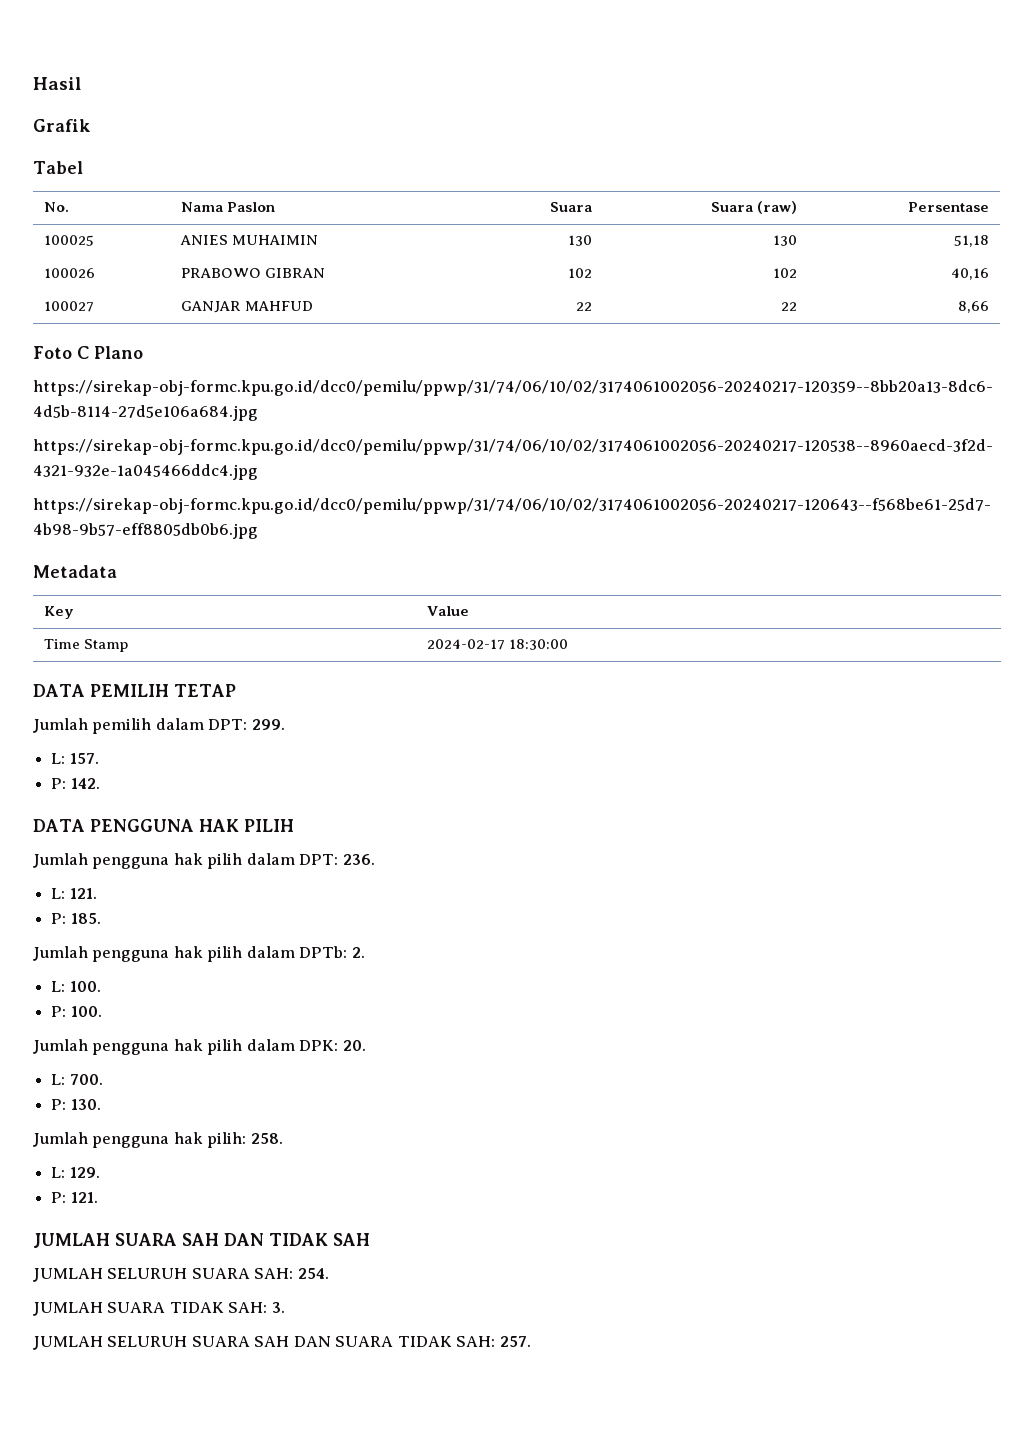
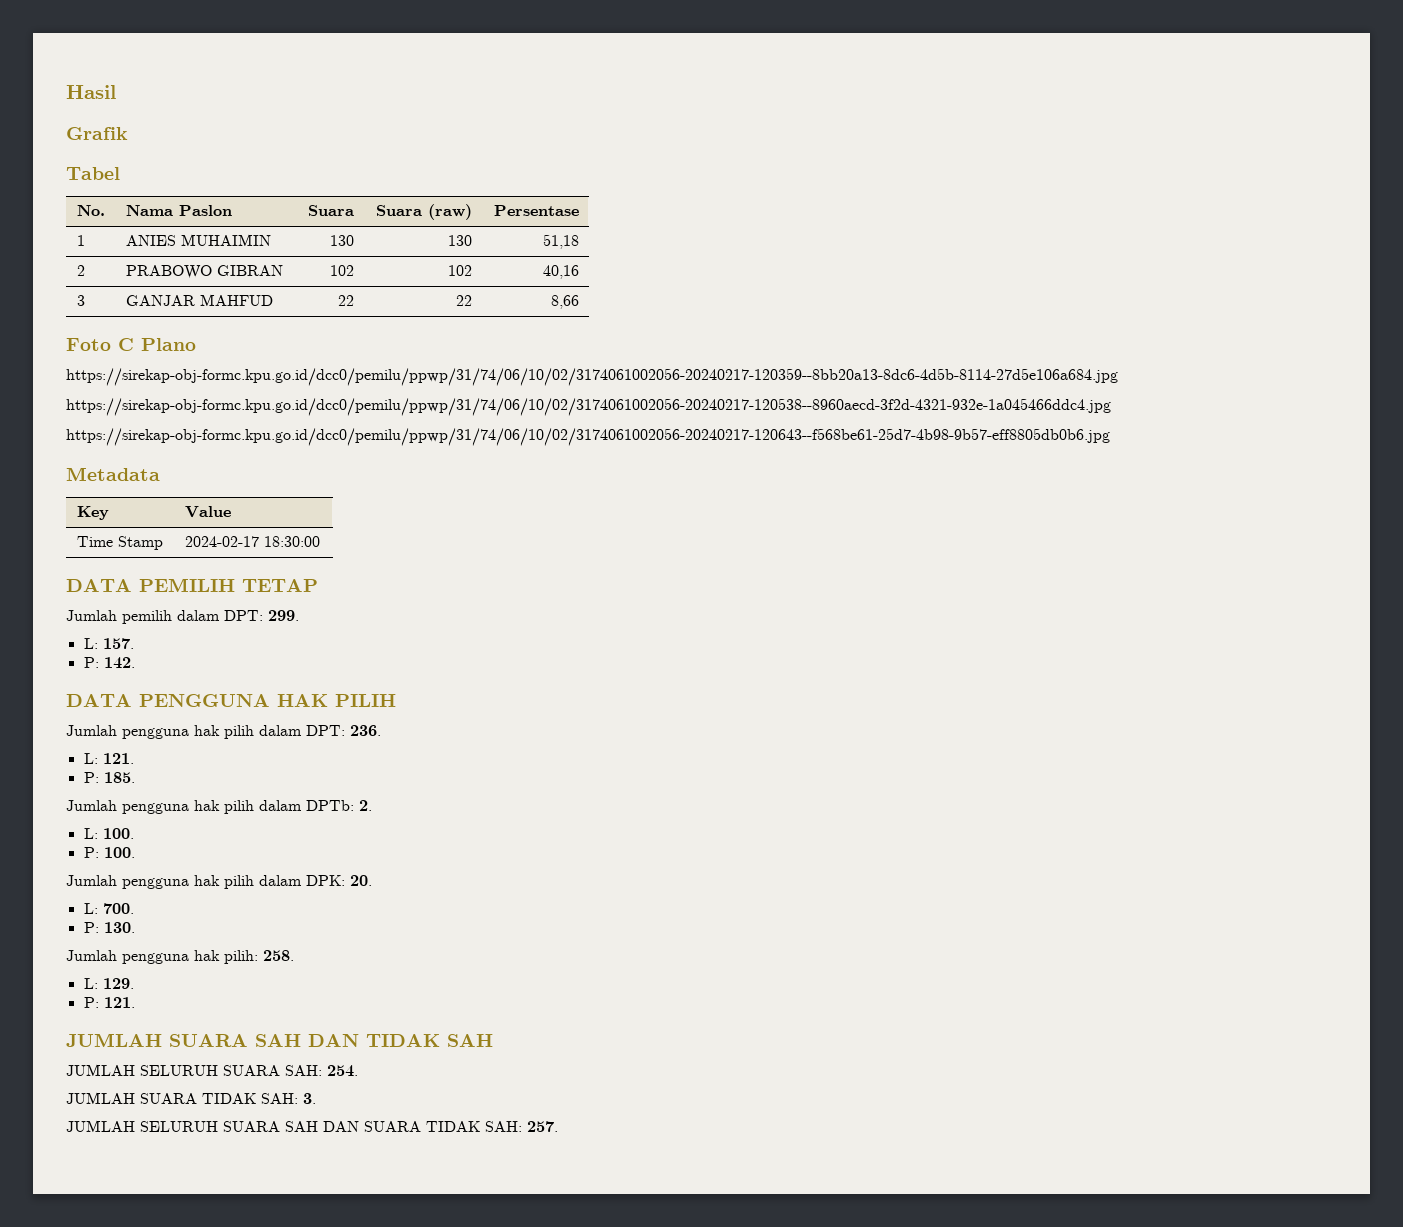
- 100025 | ANIES MUHAIMIN | 130 | 130 | 51,18
+ 1 | ANIES MUHAIMIN | 130 | 130 | 51,18
- 100026 | PRABOWO GIBRAN | 102 | 102 | 40,16
+ 2 | PRABOWO GIBRAN | 102 | 102 | 40,16
- 100027 | GANJAR MAHFUD | 22 | 22 | 8,66
+ 3 | GANJAR MAHFUD | 22 | 22 | 8,66

